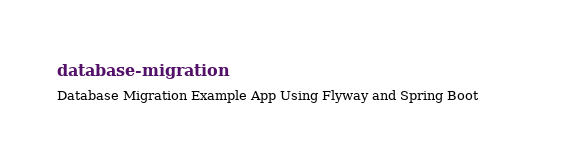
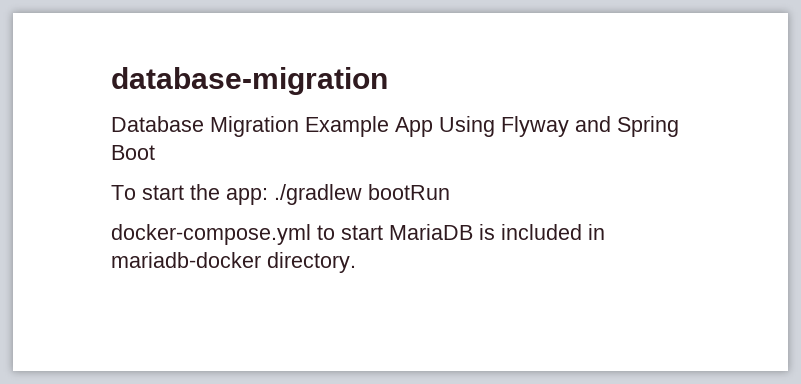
+ To start the app: ./gradlew bootRun
+ docker-compose.yml to start MariaDB is included in mariadb-docker directory.

